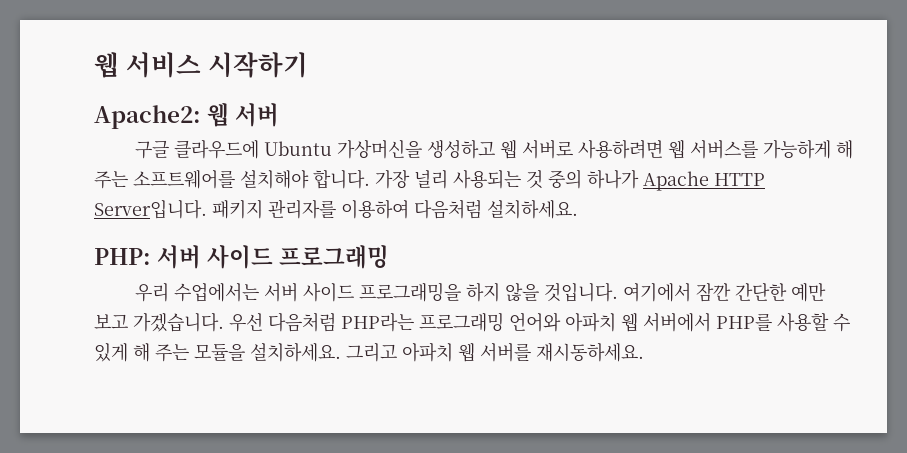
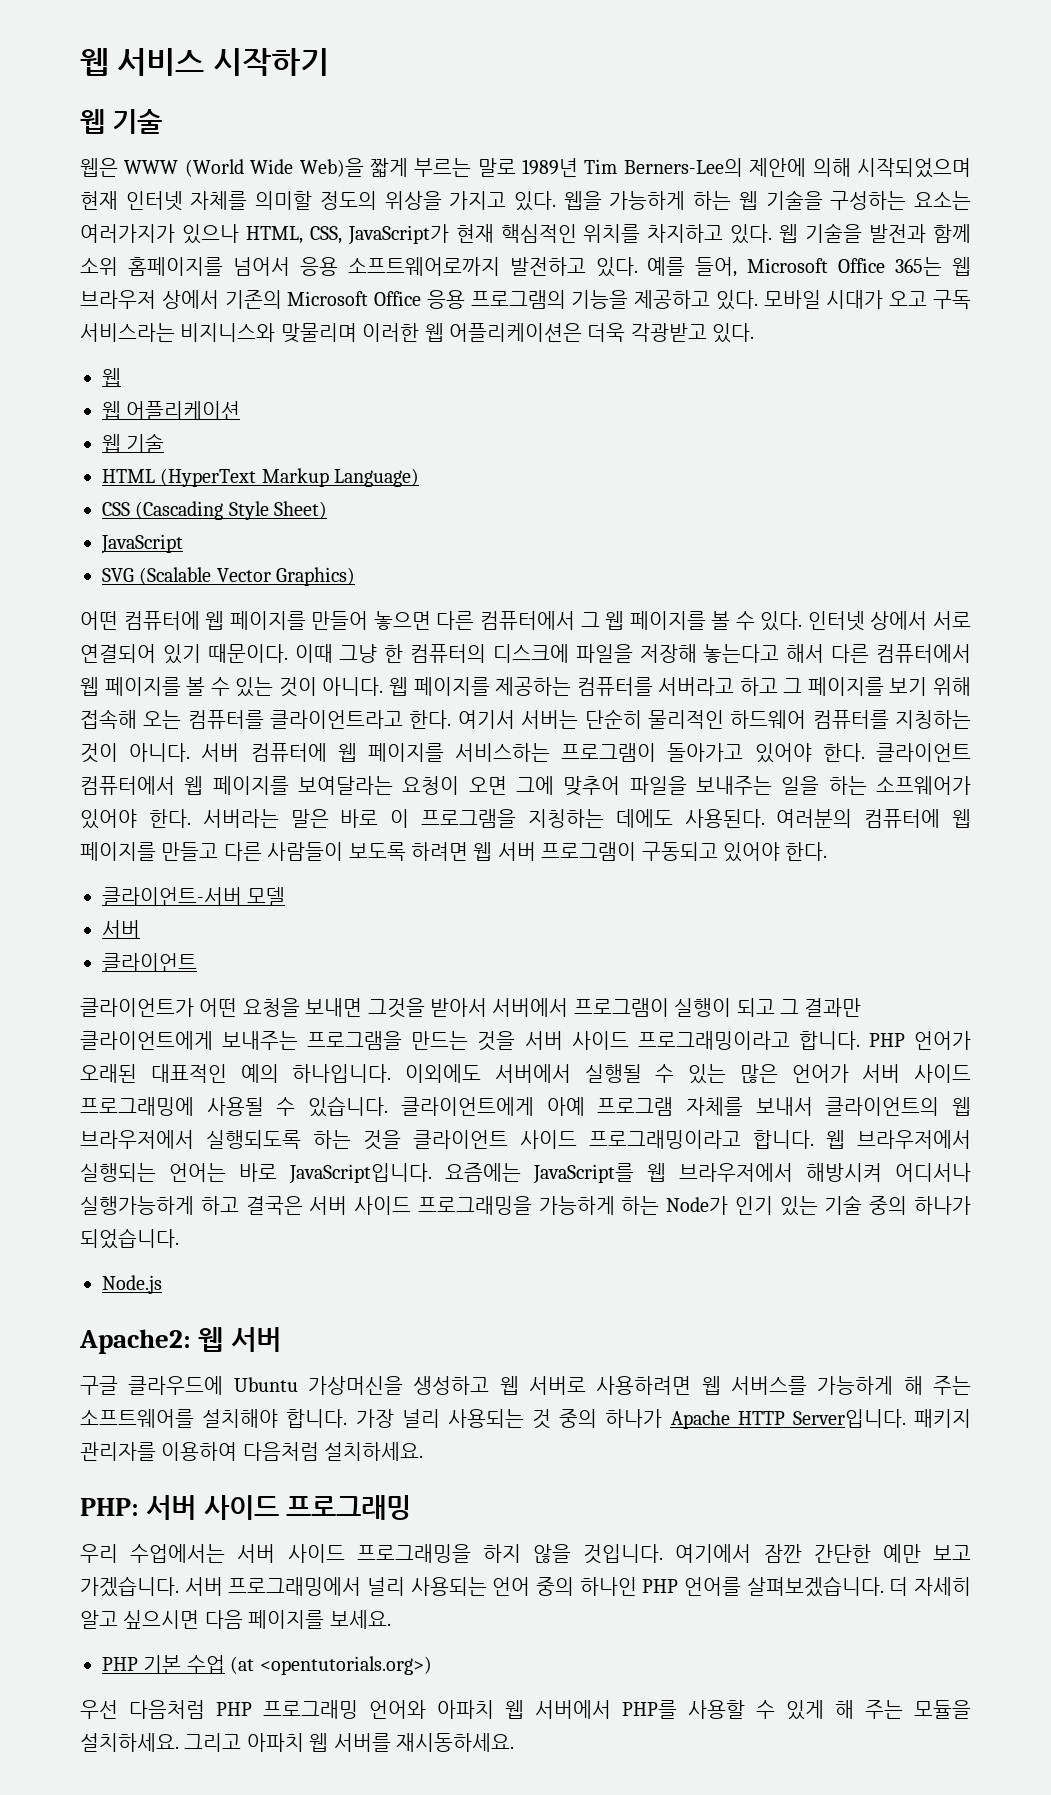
  웹 서비스 시작하기
+ 웹 기술
+ 웹은 WWW (World Wide Web)을 짧게 부르는 말로 1989년 Tim Berners-Lee의 제안에 의해 시작되었으며 현재 인터넷 자체를 의미할 정도의 위상을 가지고 있다. 웹을 가능하게 하는 웹 기술을 구성하는 요소는 여러가지가 있으나 HTML, CSS, JavaScript가 현재 핵심적인 위치를 차지하고 있다. 웹 기술을 발전과 함께 소위 홈페이지를 넘어서 응용 소프트웨어로까지 발전하고 있다. 예를 들어, Microsoft Office 365는 웹 브라우저 상에서 기존의 Microsoft Office 응용 프로그램의 기능을 제공하고 있다. 모바일 시대가 오고 구독 서비스라는 비지니스와 맞물리며 이러한 웹 어플리케이션은 더욱 각광받고 있다.
+ 웹
+ 웹 어플리케이션
+ 웹 기술
+ HTML (HyperText Markup Language)
+ CSS (Cascading Style Sheet)
+ JavaScript
+ SVG (Scalable Vector Graphics)
+ 어떤 컴퓨터에 웹 페이지를 만들어 놓으면 다른 컴퓨터에서 그 웹 페이지를 볼 수 있다. 인터넷 상에서 서로 연결되어 있기 때문이다. 이때 그냥 한 컴퓨터의 디스크에 파일을 저장해 놓는다고 해서 다른 컴퓨터에서 웹 페이지를 볼 수 있는 것이 아니다. 웹 페이지를 제공하는 컴퓨터를 서버라고 하고 그 페이지를 보기 위해 접속해 오는 컴퓨터를 클라이언트라고 한다. 여기서 서버는 단순히 물리적인 하드웨어 컴퓨터를 지칭하는 것이 아니다. 서버 컴퓨터에 웹 페이지를 서비스하는 프로그램이 돌아가고 있어야 한다. 클라이언트 컴퓨터에서 웹 페이지를 보여달라는 요청이 오면 그에 맞추어 파일을 보내주는 일을 하는 소프웨어가 있어야 한다. 서버라는 말은 바로 이 프로그램을 지칭하는 데에도 사용된다. 여러분의 컴퓨터에 웹 페이지를 만들고 다른 사람들이 보도록 하려면 웹 서버 프로그램이 구동되고 있어야 한다.
+ 클라이언트-서버 모델
+ 서버
+ 클라이언트
+ 클라이언트가 어떤 요청을 보내면 그것을 받아서 서버에서 프로그램이 실행이 되고 그 결과만 클라이언트에게 보내주는 프로그램을 만드는 것을 서버 사이드 프로그래밍이라고 합니다. PHP 언어가 오래된 대표적인 예의 하나입니다. 이외에도 서버에서 실행될 수 있는 많은 언어가 서버 사이드 프로그래밍에 사용될 수 있습니다. 클라이언트에게 아예 프로그램 자체를 보내서 클라이언트의 웹 브라우저에서 실행되도록 하는 것을 클라이언트 사이드 프로그래밍이라고 합니다. 웹 브라우저에서 실행되는 언어는 바로 JavaScript입니다. 요즘에는 JavaScript를 웹 브라우저에서 해방시켜 어디서나 실행가능하게 하고 결국은 서버 사이드 프로그래밍을 가능하게 하는 Node가 인기 있는 기술 중의 하나가 되었습니다.
+ Node.js
- 여기에서 잠깐 간단한 예만 보고 가겠습니다. 우선 다음처럼 PHP라는 프로그래밍 언어와 아파치 웹 서버에서 PHP를 사용할 수 있게 해 주는 모듈을 설치하세요.
+ 여기에서 잠깐 간단한 예만 보고 가겠습니다. 서버 프로그래밍에서 널리 사용되는 언어 중의 하나인 PHP 언어를 살펴보겠습니다. 더 자세히 알고 싶으시면 다음 페이지를 보세요.
+ PHP 기본 수업 (at <opentutorials.org>)
+ 우선 다음처럼 PHP 프로그래밍 언어와 아파치 웹 서버에서 PHP를 사용할 수 있게 해 주는 모듈을 설치하세요.

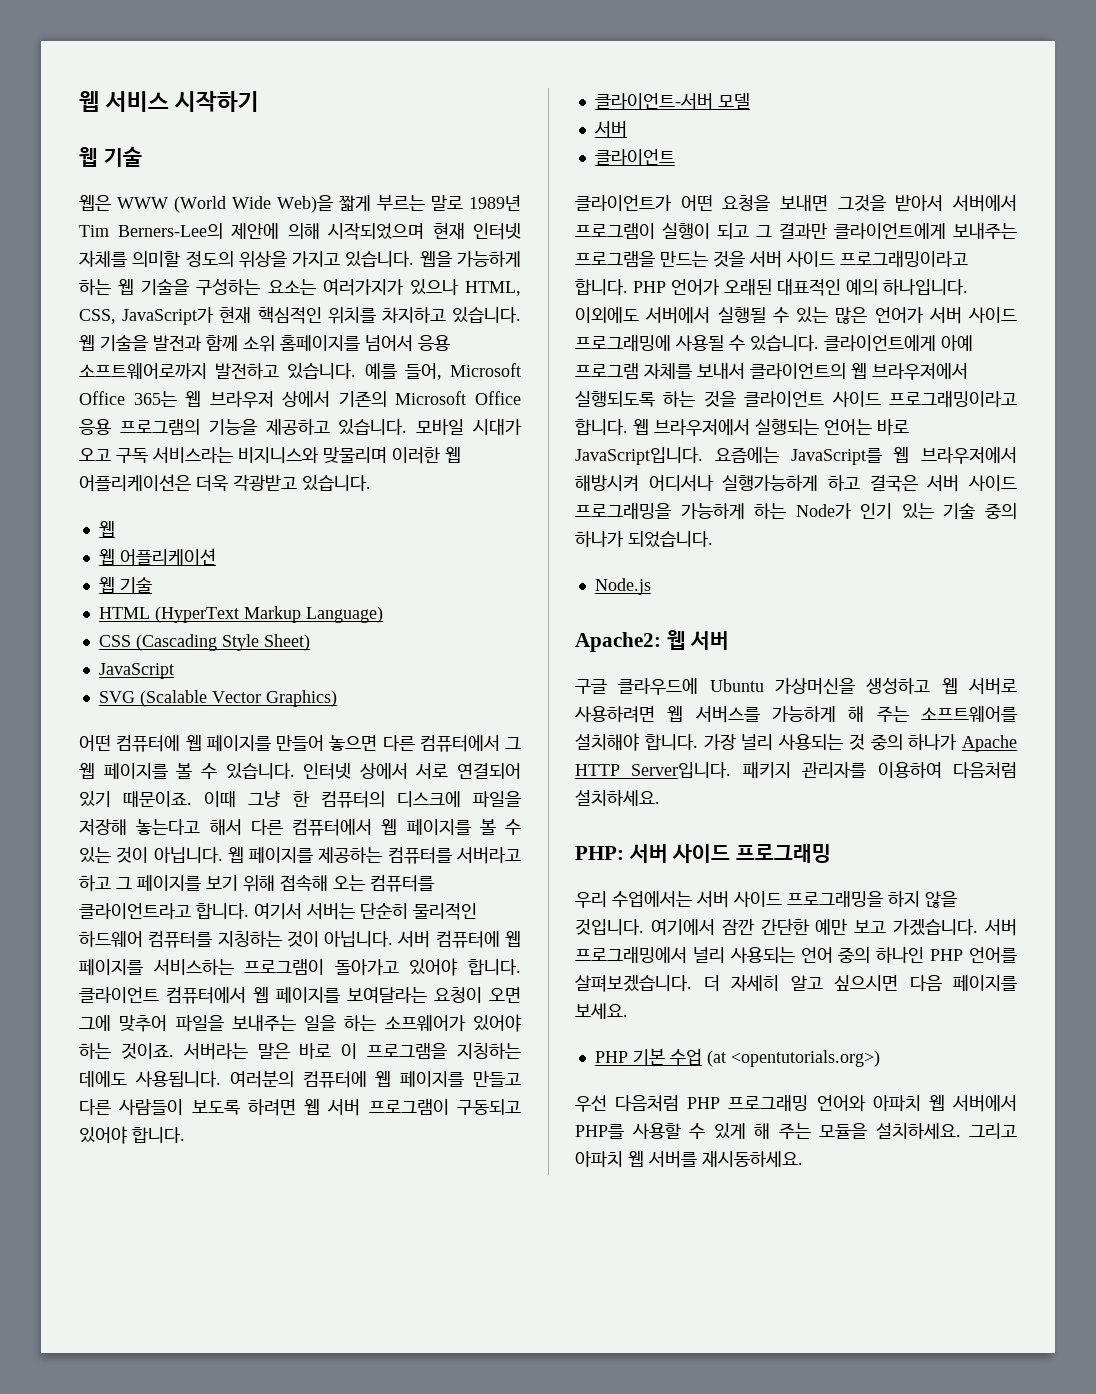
- 웹은 WWW (World Wide Web)을 짧게 부르는 말로 1989년 Tim Berners-Lee의 제안에 의해 시작되었으며 현재 인터넷 자체를 의미할 정도의 위상을 가지고 있다.
+ 웹은 WWW (World Wide Web)을 짧게 부르는 말로 1989년 Tim Berners-Lee의 제안에 의해 시작되었으며 현재 인터넷 자체를 의미할 정도의 위상을 가지고 있습니다.
- 웹을 가능하게 하는 웹 기술을 구성하는 요소는 여러가지가 있으나 HTML, CSS, JavaScript가 현재 핵심적인 위치를 차지하고 있다.
+ 웹을 가능하게 하는 웹 기술을 구성하는 요소는 여러가지가 있으나 HTML, CSS, JavaScript가 현재 핵심적인 위치를 차지하고 있습니다.
- 웹 기술을 발전과 함께 소위 홈페이지를 넘어서 응용 소프트웨어로까지 발전하고 있다.
+ 웹 기술을 발전과 함께 소위 홈페이지를 넘어서 응용 소프트웨어로까지 발전하고 있습니다.
- 예를 들어, Microsoft Office 365는 웹 브라우저 상에서 기존의 Microsoft Office 응용 프로그램의 기능을 제공하고 있다.
+ 예를 들어, Microsoft Office 365는 웹 브라우저 상에서 기존의 Microsoft Office 응용 프로그램의 기능을 제공하고 있습니다.
- 모바일 시대가 오고 구독 서비스라는 비지니스와 맞물리며 이러한 웹 어플리케이션은 더욱 각광받고 있다.
+ 모바일 시대가 오고 구독 서비스라는 비지니스와 맞물리며 이러한 웹 어플리케이션은 더욱 각광받고 있습니다.
- 어떤 컴퓨터에 웹 페이지를 만들어 놓으면 다른 컴퓨터에서 그 웹 페이지를 볼 수 있다.
+ 어떤 컴퓨터에 웹 페이지를 만들어 놓으면 다른 컴퓨터에서 그 웹 페이지를 볼 수 있습니다.
- 인터넷 상에서 서로 연결되어 있기 때문이다.
+ 인터넷 상에서 서로 연결되어 있기 때문이죠.
- 이때 그냥 한 컴퓨터의 디스크에 파일을 저장해 놓는다고 해서 다른 컴퓨터에서 웹 페이지를 볼 수 있는 것이 아니다.
+ 이때 그냥 한 컴퓨터의 디스크에 파일을 저장해 놓는다고 해서 다른 컴퓨터에서 웹 페이지를 볼 수 있는 것이 아닙니다.
- 웹 페이지를 제공하는 컴퓨터를 서버라고 하고 그 페이지를 보기 위해 접속해 오는 컴퓨터를 클라이언트라고 한다.
+ 웹 페이지를 제공하는 컴퓨터를 서버라고 하고 그 페이지를 보기 위해 접속해 오는 컴퓨터를 클라이언트라고 합니다.
- 여기서 서버는 단순히 물리적인 하드웨어 컴퓨터를 지칭하는 것이 아니다.
+ 여기서 서버는 단순히 물리적인 하드웨어 컴퓨터를 지칭하는 것이 아닙니다.
- 서버 컴퓨터에 웹 페이지를 서비스하는 프로그램이 돌아가고 있어야 한다.
+ 서버 컴퓨터에 웹 페이지를 서비스하는 프로그램이 돌아가고 있어야 합니다.
- 클라이언트 컴퓨터에서 웹 페이지를 보여달라는 요청이 오면 그에 맞추어 파일을 보내주는 일을 하는 소프웨어가 있어야 한다.
+ 클라이언트 컴퓨터에서 웹 페이지를 보여달라는 요청이 오면 그에 맞추어 파일을 보내주는 일을 하는 소프웨어가 있어야 하는 것이죠.
- 서버라는 말은 바로 이 프로그램을 지칭하는 데에도 사용된다.
+ 서버라는 말은 바로 이 프로그램을 지칭하는 데에도 사용됩니다.
- 여러분의 컴퓨터에 웹 페이지를 만들고 다른 사람들이 보도록 하려면 웹 서버 프로그램이 구동되고 있어야 한다.
+ 여러분의 컴퓨터에 웹 페이지를 만들고 다른 사람들이 보도록 하려면 웹 서버 프로그램이 구동되고 있어야 합니다.

